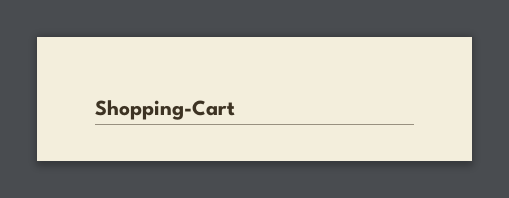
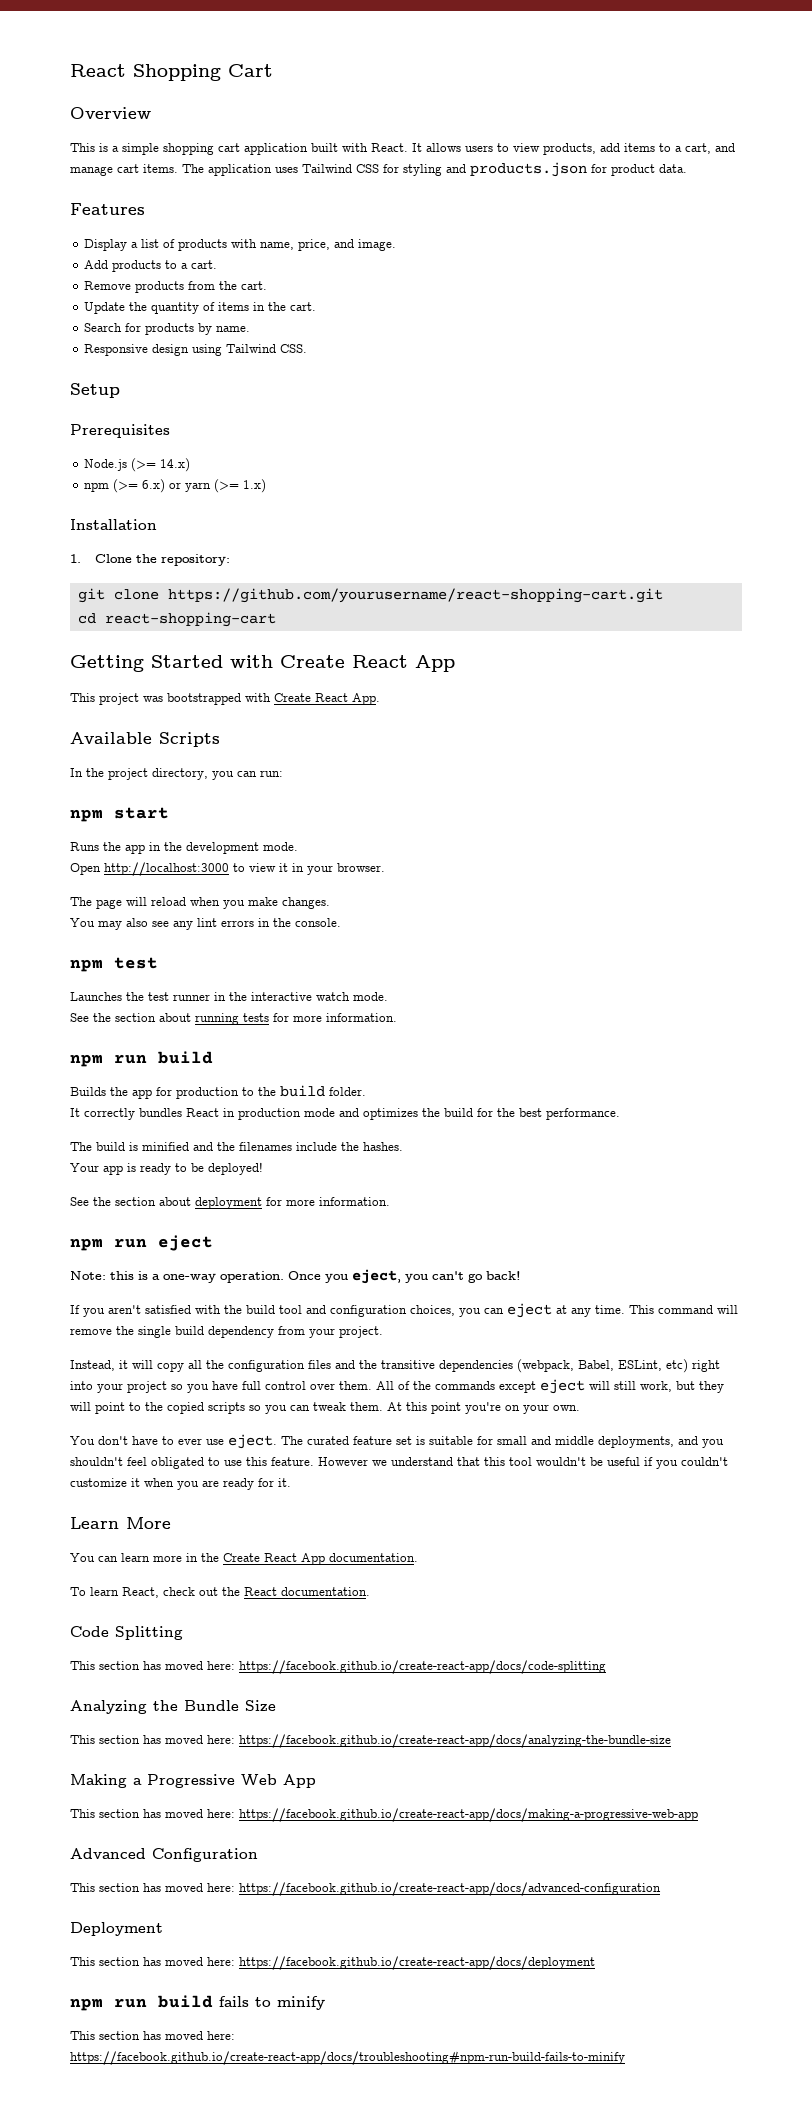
- Shopping-Cart
+ React Shopping Cart
+ Overview
+ This is a simple shopping cart application built with React. It allows users to view products, add items to a cart, and manage cart items. The application uses Tailwind CSS for styling and products.json for product data.
+ Features
+ Display a list of products with name, price, and image.
+ Add products to a cart.
+ Remove products from the cart.
+ Update the quantity of items in the cart.
+ Search for products by name.
+ Responsive design using Tailwind CSS.
+ Setup
+ Prerequisites
+ Node.js (>= 14.x)
+ npm (>= 6.x) or yarn (>= 1.x)
+ Installation
+ 1. Clone the repository:
+ git clone https://github.com/yourusername/react-shopping-cart.git
+ cd react-shopping-cart
+ Getting Started with Create React App
+ This project was bootstrapped with Create React App.
+ Available Scripts
+ In the project directory, you can run:
+ npm start
+ Runs the app in the development mode.
+ Open http://localhost:3000 to view it in your browser.
+ The page will reload when you make changes.
+ You may also see any lint errors in the console.
+ npm test
+ Launches the test runner in the interactive watch mode.
+ See the section about running tests for more information.
+ npm run build
+ Builds the app for production to the build folder.
+ It correctly bundles React in production mode and optimizes the build for the best performance.
+ The build is minified and the filenames include the hashes.
+ Your app is ready to be deployed!
+ See the section about deployment for more information.
+ npm run eject
+ Note: this is a one-way operation. Once you eject, you can't go back!
+ If you aren't satisfied with the build tool and configuration choices, you can eject at any time. This command will remove the single build dependency from your project.
+ Instead, it will copy all the configuration files and the transitive dependencies (webpack, Babel, ESLint, etc) right into your project so you have full control over them. All of the commands except eject will still work, but they will point to the copied scripts so you can tweak them. At this point you're on your own.
+ You don't have to ever use eject. The curated feature set is suitable for small and middle deployments, and you shouldn't feel obligated to use this feature. However we understand that this tool wouldn't be useful if you couldn't customize it when you are ready for it.
+ Learn More
+ You can learn more in the Create React App documentation.
+ To learn React, check out the React documentation.
+ Code Splitting
+ This section has moved here: https://facebook.github.io/create-react-app/docs/code-splitting
+ Analyzing the Bundle Size
+ This section has moved here: https://facebook.github.io/create-react-app/docs/analyzing-the-bundle-size
+ Making a Progressive Web App
+ This section has moved here: https://facebook.github.io/create-react-app/docs/making-a-progressive-web-app
+ Advanced Configuration
+ This section has moved here: https://facebook.github.io/create-react-app/docs/advanced-configuration
+ Deployment
+ This section has moved here: https://facebook.github.io/create-react-app/docs/deployment
+ npm run build fails to minify
+ This section has moved here: https://facebook.github.io/create-react-app/docs/troubleshooting#npm-run-build-fails-to-minify

